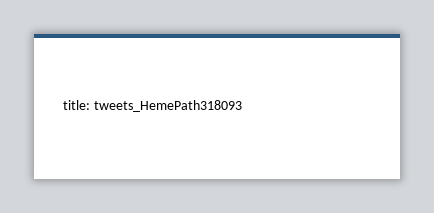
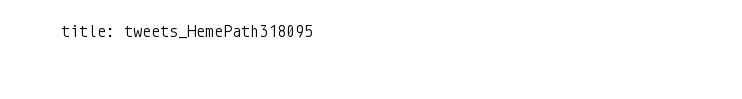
- title: tweets_HemePath318093
+ title: tweets_HemePath318095

